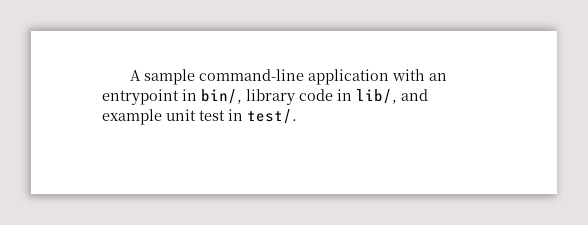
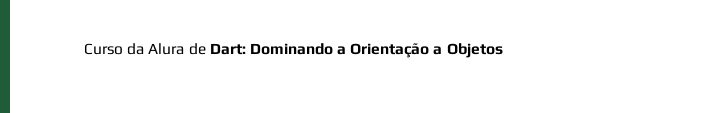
- A sample command-line application with an entrypoint in bin/, library code in lib/, and example unit test in test/.
+ Curso da Alura de Dart: Dominando a Orientação a Objetos

